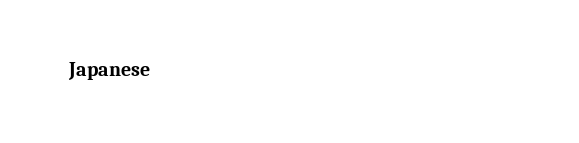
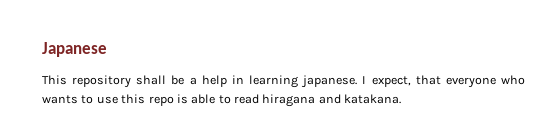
+ This repository shall be a help in learning japanese. I expect, that everyone who wants to use this repo is able to read hiragana and katakana.

